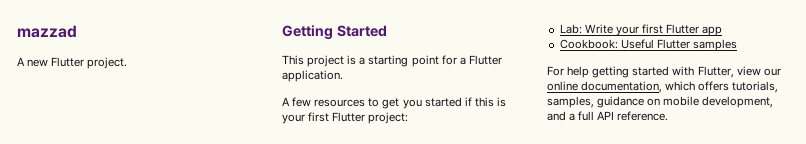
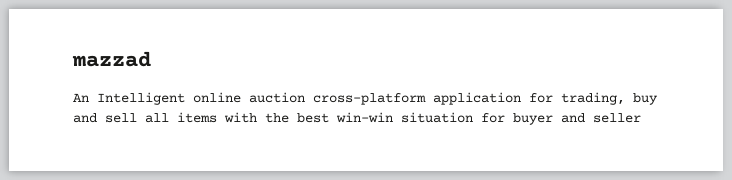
- A new Flutter project.
- Getting Started
- This project is a starting point for a Flutter application.
- A few resources to get you started if this is your first Flutter project:
- Lab: Write your first Flutter app
- Cookbook: Useful Flutter samples
- For help getting started with Flutter, view our online documentation, which offers tutorials, samples, guidance on mobile development, and a full API reference.
+ An Intelligent online auction cross-platform application for trading, buy and sell all items with the best win-win situation for buyer and seller

